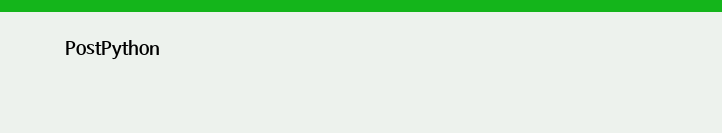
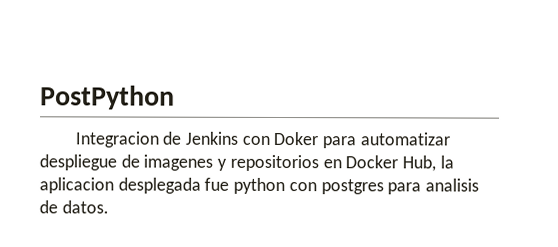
+ Integracion de Jenkins con Doker para automatizar despliegue de imagenes y repositorios en Docker Hub, la aplicacion desplegada fue python con postgres para analisis de datos.

